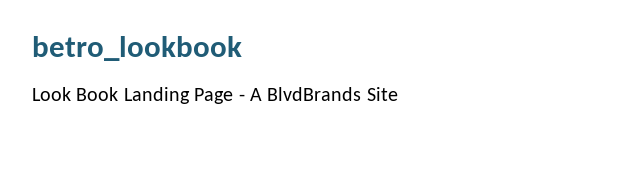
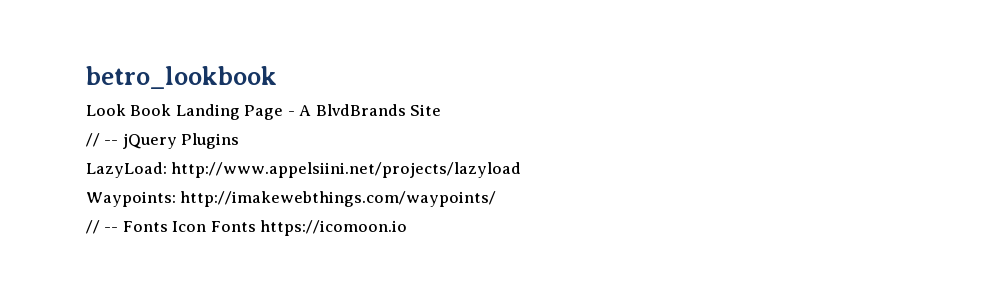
+ // -- jQuery Plugins
+ LazyLoad: http://www.appelsiini.net/projects/lazyload
+ Waypoints: http://imakewebthings.com/waypoints/
+ // -- Fonts Icon Fonts https://icomoon.io

